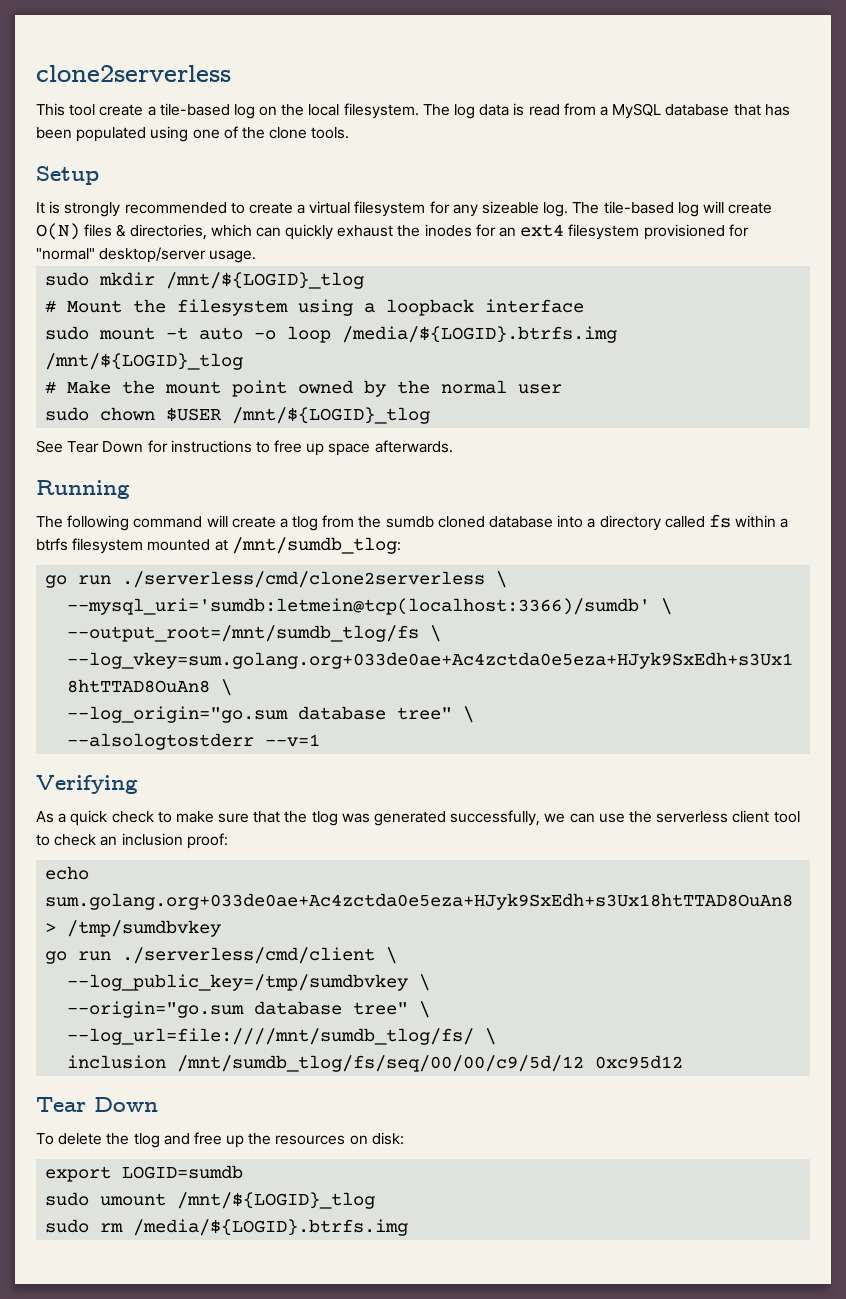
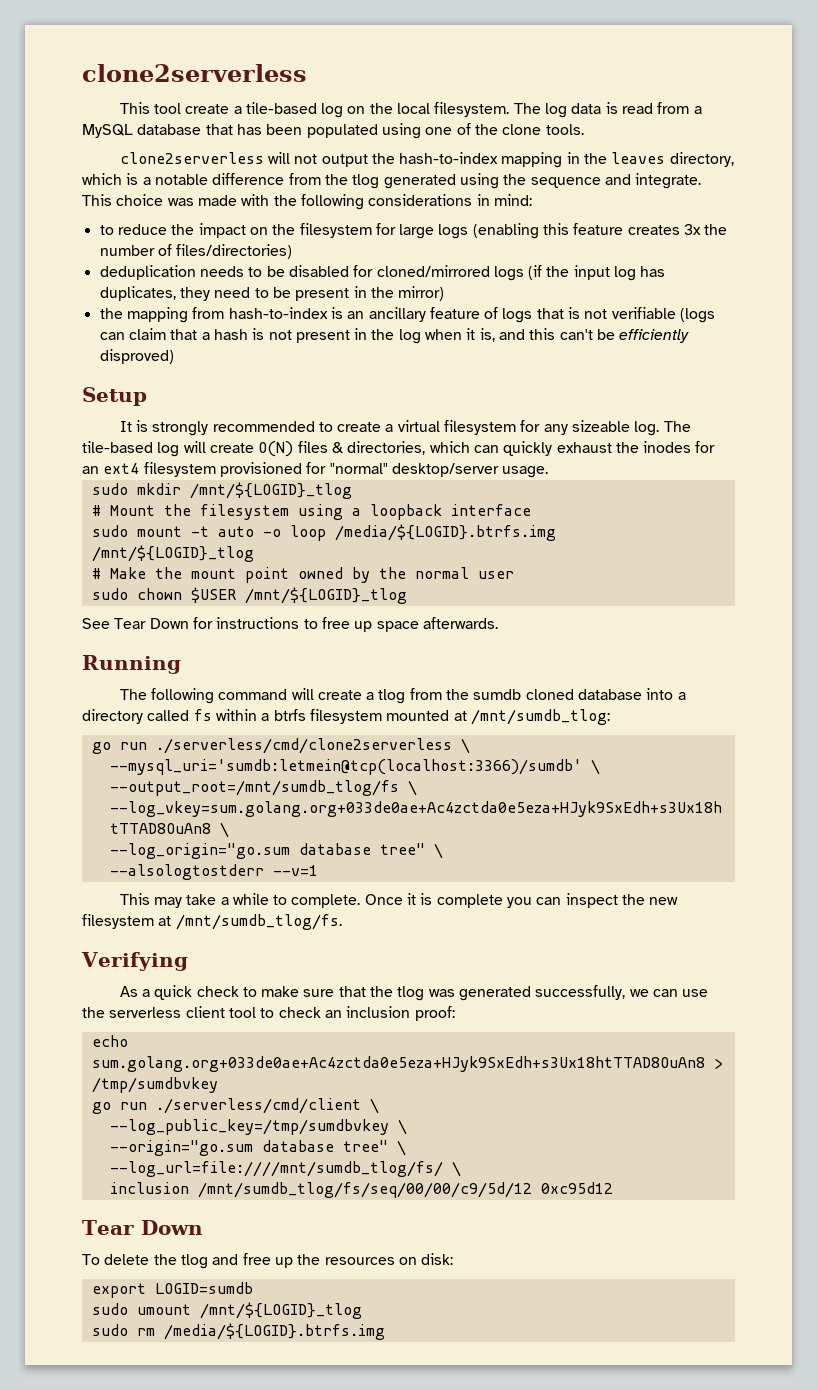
+ clone2serverless will not output the hash-to-index mapping in the leaves directory, which is a notable difference from the tlog generated using the sequence and integrate. This choice was made with the following considerations in mind:
+ to reduce the impact on the filesystem for large logs (enabling this feature creates 3x the number of files/directories)
+ deduplication needs to be disabled for cloned/mirrored logs (if the input log has duplicates, they need to be present in the mirror)
+ the mapping from hash-to-index is an ancillary feature of logs that is not verifiable (logs can claim that a hash is not present in the log when it is, and this can't be efficiently disproved)
+ This may take a while to complete. Once it is complete you can inspect the new filesystem at /mnt/sumdb_tlog/fs.

